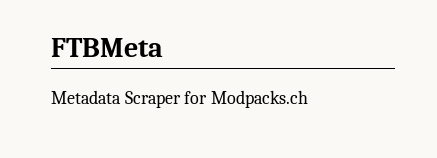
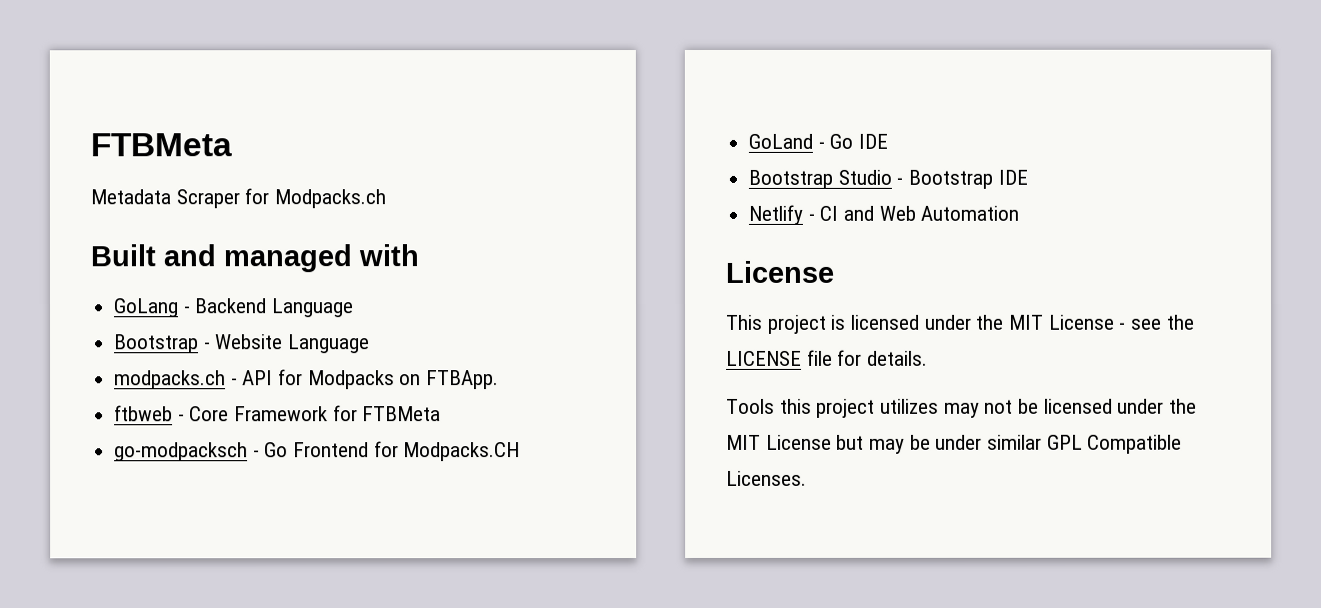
+ Built and managed with
+ GoLang - Backend Language
+ Bootstrap - Website Language
+ modpacks.ch - API for Modpacks on FTBApp.
+ ftbweb - Core Framework for FTBMeta
+ go-modpacksch - Go Frontend for Modpacks.CH
+ GoLand - Go IDE
+ Bootstrap Studio - Bootstrap IDE
+ Netlify - CI and Web Automation
+ License
+ This project is licensed under the MIT License - see the LICENSE file for details.
+ Tools this project utilizes may not be licensed under the MIT License but may be under similar GPL Compatible Licenses.

